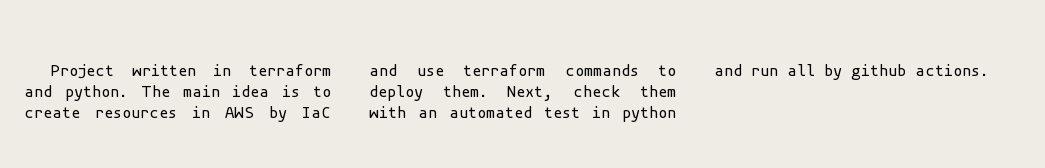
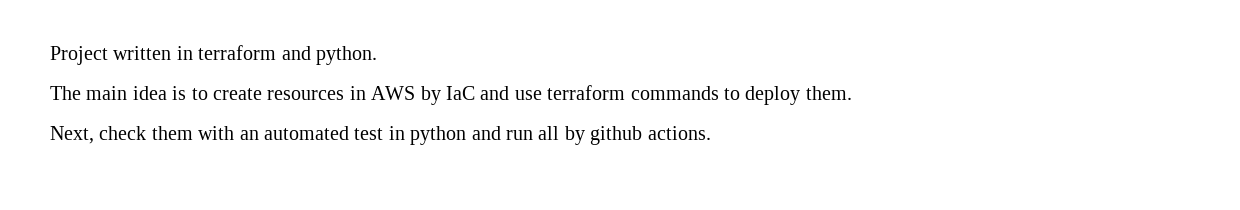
- Project written in terraform and python. The main idea is to create resources in AWS by IaC and use terraform commands to deploy them. Next, check them with an automated test in python and run all by github actions.
+ Project written in terraform and python.
+ The main idea is to create resources in AWS by IaC and use terraform commands to deploy them.
+ Next, check them with an automated test in python and run all by github actions.

